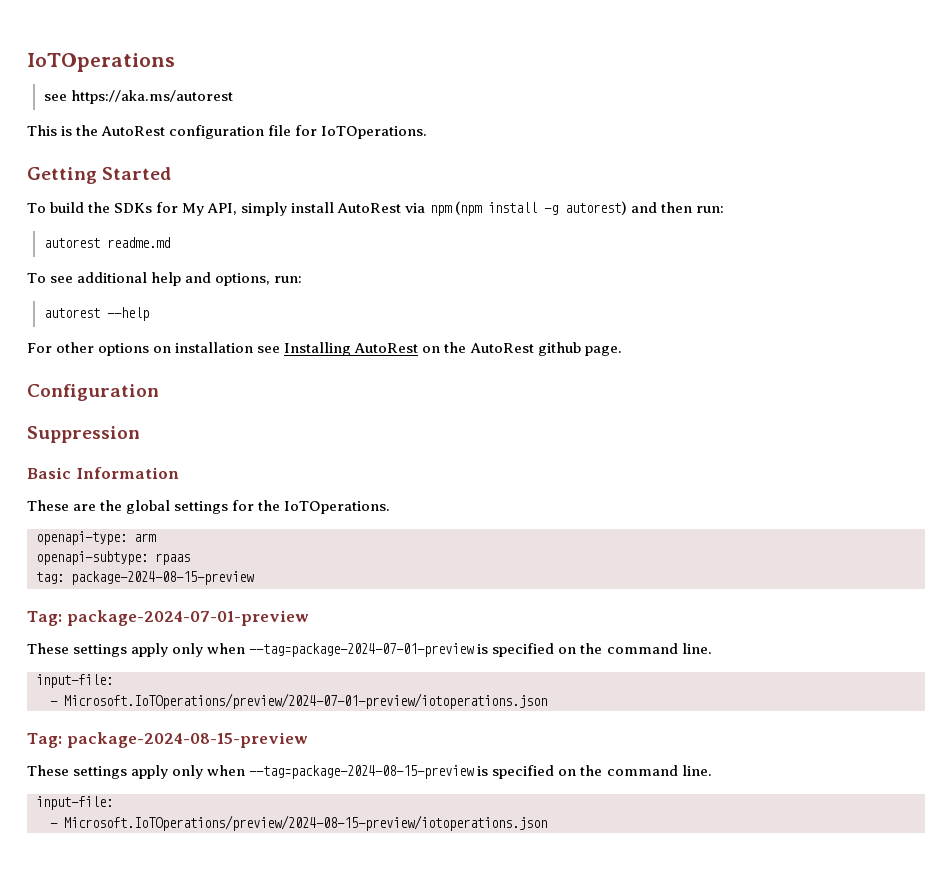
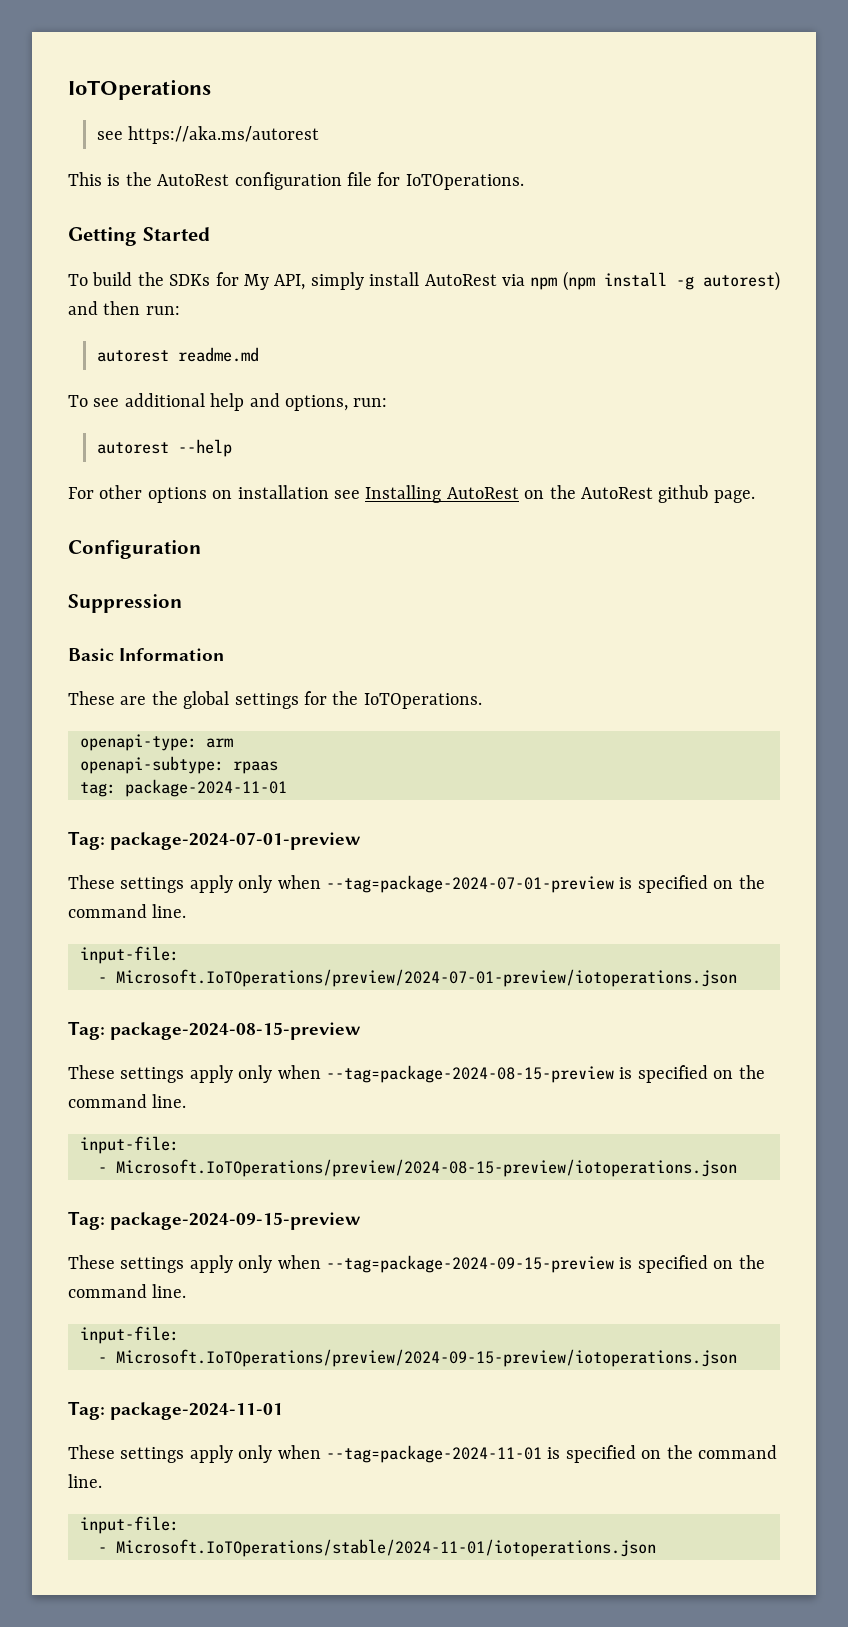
- tag: package-2024-08-15-preview
+ tag: package-2024-11-01
+ Tag: package-2024-09-15-preview
+ These settings apply only when --tag=package-2024-09-15-preview is specified on the command line.
+ input-file:
+ - Microsoft.IoTOperations/preview/2024-09-15-preview/iotoperations.json
+ Tag: package-2024-11-01
+ These settings apply only when --tag=package-2024-11-01 is specified on the command line.
+ input-file:
+ - Microsoft.IoTOperations/stable/2024-11-01/iotoperations.json

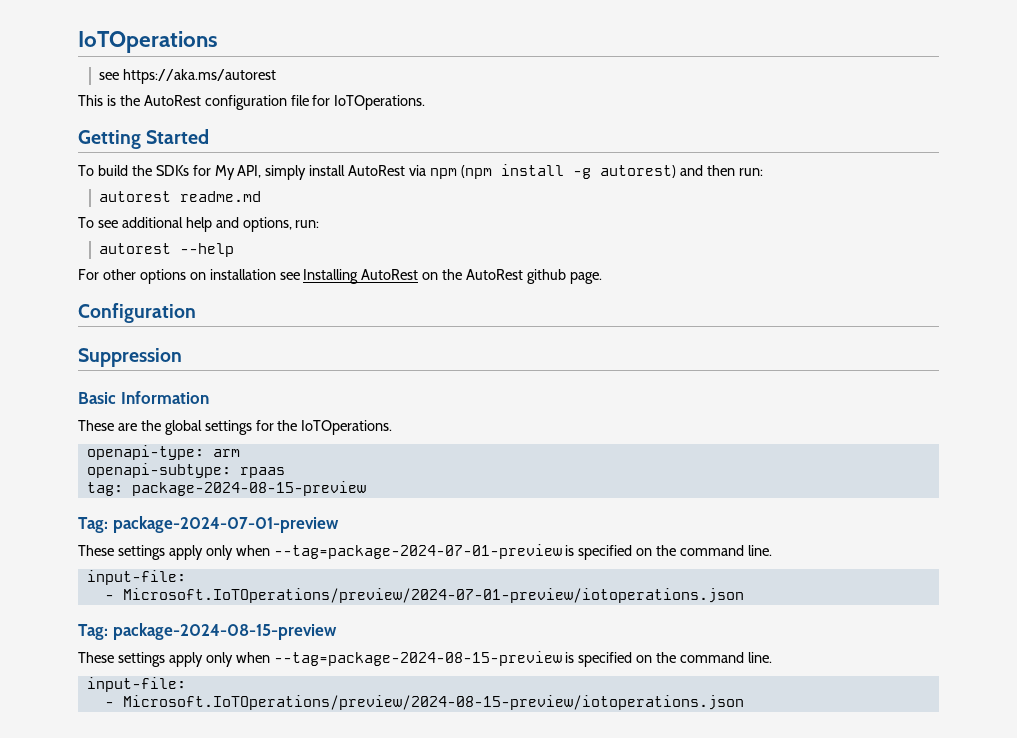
- tag: package-2024-11-01
+ tag: package-2024-08-15-preview
- Tag: package-2024-09-15-preview
- These settings apply only when --tag=package-2024-09-15-preview is specified on the command line.
- input-file:
- - Microsoft.IoTOperations/preview/2024-09-15-preview/iotoperations.json
- Tag: package-2024-11-01
- These settings apply only when --tag=package-2024-11-01 is specified on the command line.
- input-file:
- - Microsoft.IoTOperations/stable/2024-11-01/iotoperations.json

